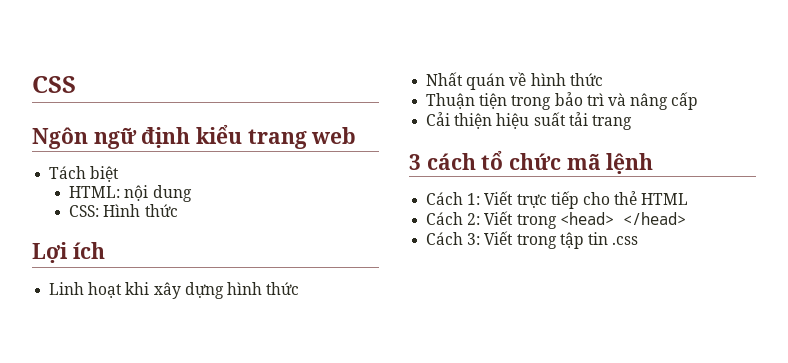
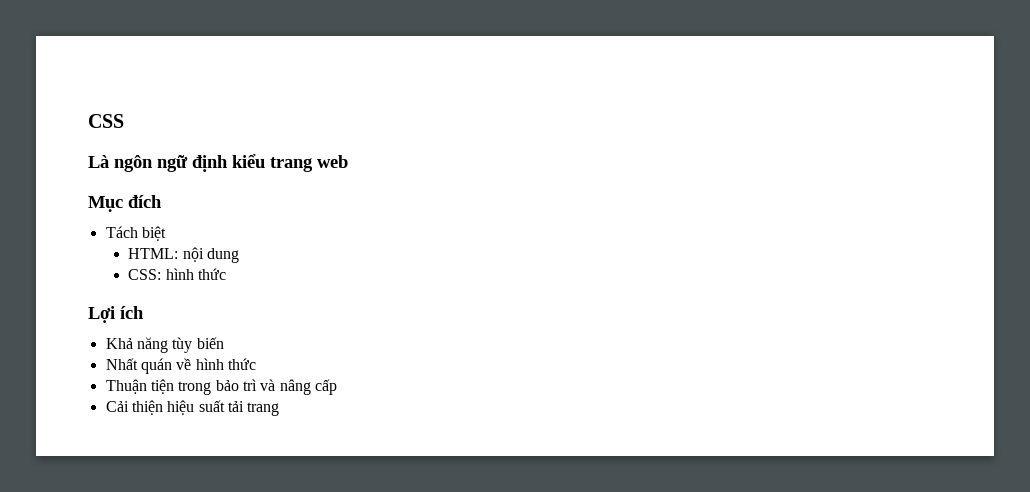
- Ngôn ngữ định kiểu trang web
+ Là ngôn ngữ định kiểu trang web
+ Mục đích
- CSS: Hình thức
+ CSS: hình thức
- Linh hoạt khi xây dựng hình thức
+ Khả năng tùy biến
- 3 cách tổ chức mã lệnh
- Cách 1: Viết trực tiếp cho thẻ HTML
- Cách 2: Viết trong <head> </head>
- Cách 3: Viết trong tập tin .css

